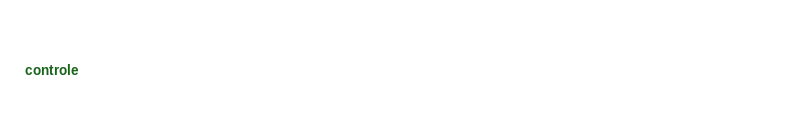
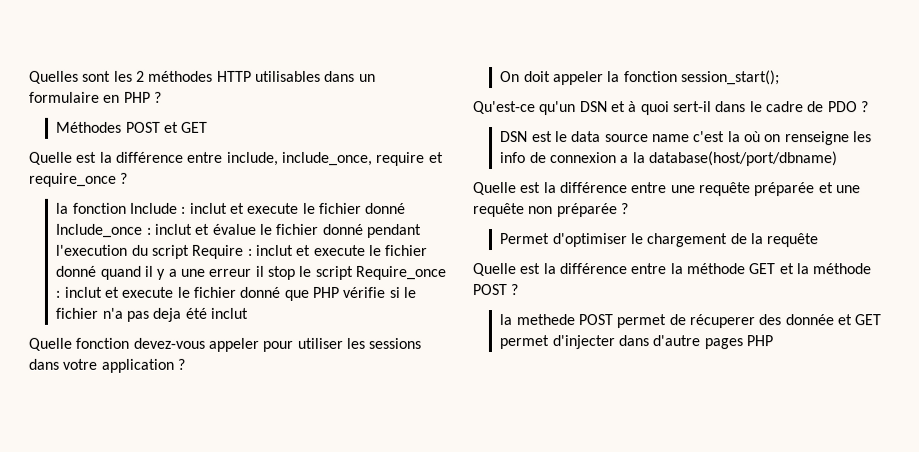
- controle
+ Quelles sont les 2 méthodes HTTP utilisables dans un formulaire en PHP ?
+ Méthodes POST et GET
+ Quelle est la différence entre include, include_once, require et require_once ?
+ la fonction Include : inclut et execute le fichier donné Include_once : inclut et évalue le fichier donné pendant l'execution du script Require : inclut et execute le fichier donné quand il y a une erreur il stop le script Require_once : inclut et execute le fichier donné que PHP vérifie si le fichier n'a pas deja été inclut
+ Quelle fonction devez-vous appeler pour utiliser les sessions dans votre application ?
+ On doit appeler la fonction session_start();
+ Qu'est-ce qu'un DSN et à quoi sert-il dans le cadre de PDO ?
+ DSN est le data source name c'est la où on renseigne les info de connexion a la database(host/port/dbname)
+ Quelle est la différence entre une requête préparée et une requête non préparée ?
+ Permet d'optimiser le chargement de la requête
+ Quelle est la différence entre la méthode GET et la méthode POST ?
+ la methede POST permet de récuperer des donnée et GET permet d'injecter dans d'autre pages PHP

